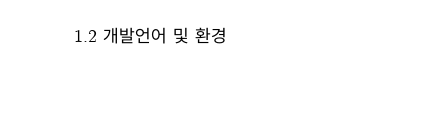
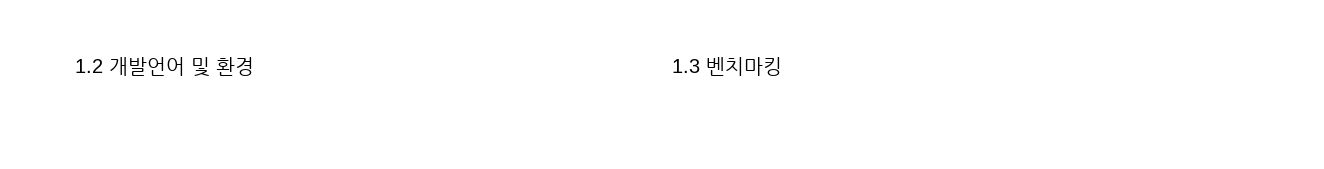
+ 1.3 벤치마킹

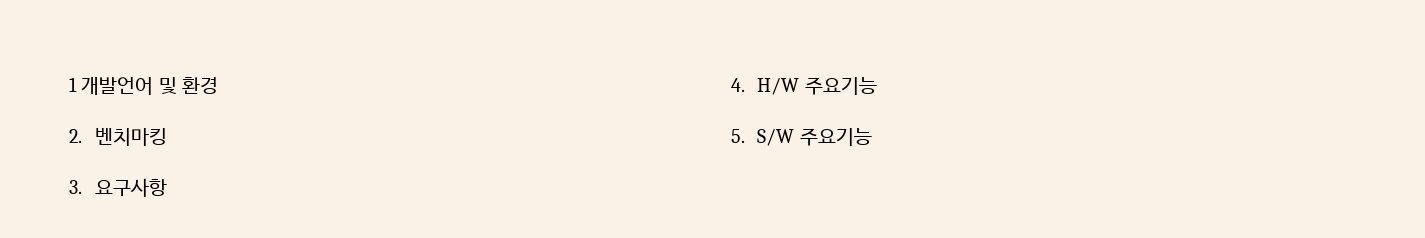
- 1.2 개발언어 및 환경
+ 1 개발언어 및 환경
- 1.3 벤치마킹
+ 2. 벤치마킹
+ 3. 요구사항
+ 4. H/W 주요기능
+ 5. S/W 주요기능

